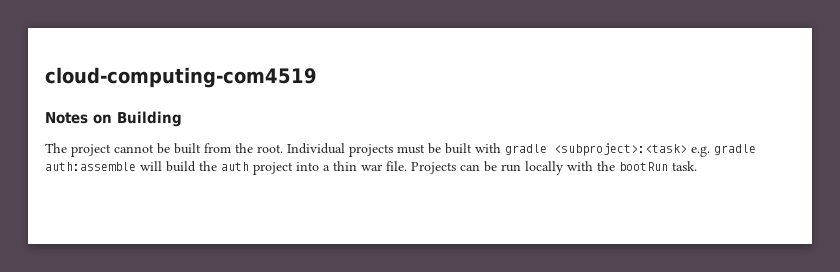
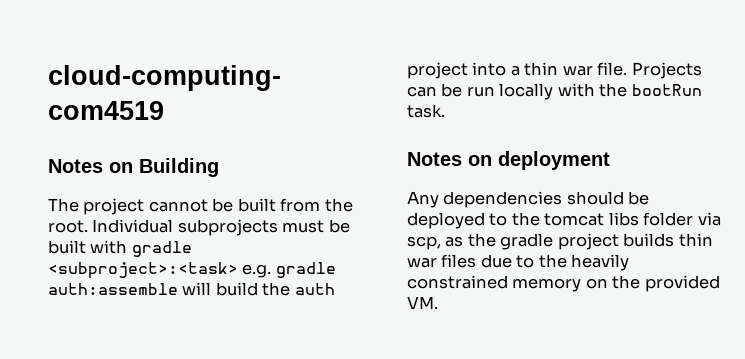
- Individual projects must be built with gradle <subproject>:<task> e.g. gradle auth:assemble will build the auth project into a thin war file.
+ Individual subprojects must be built with gradle <subproject>:<task> e.g. gradle auth:assemble will build the auth project into a thin war file.
+ Notes on deployment
+ Any dependencies should be deployed to the tomcat libs folder via scp, as the gradle project builds thin war files due to the heavily constrained memory on the provided VM.

